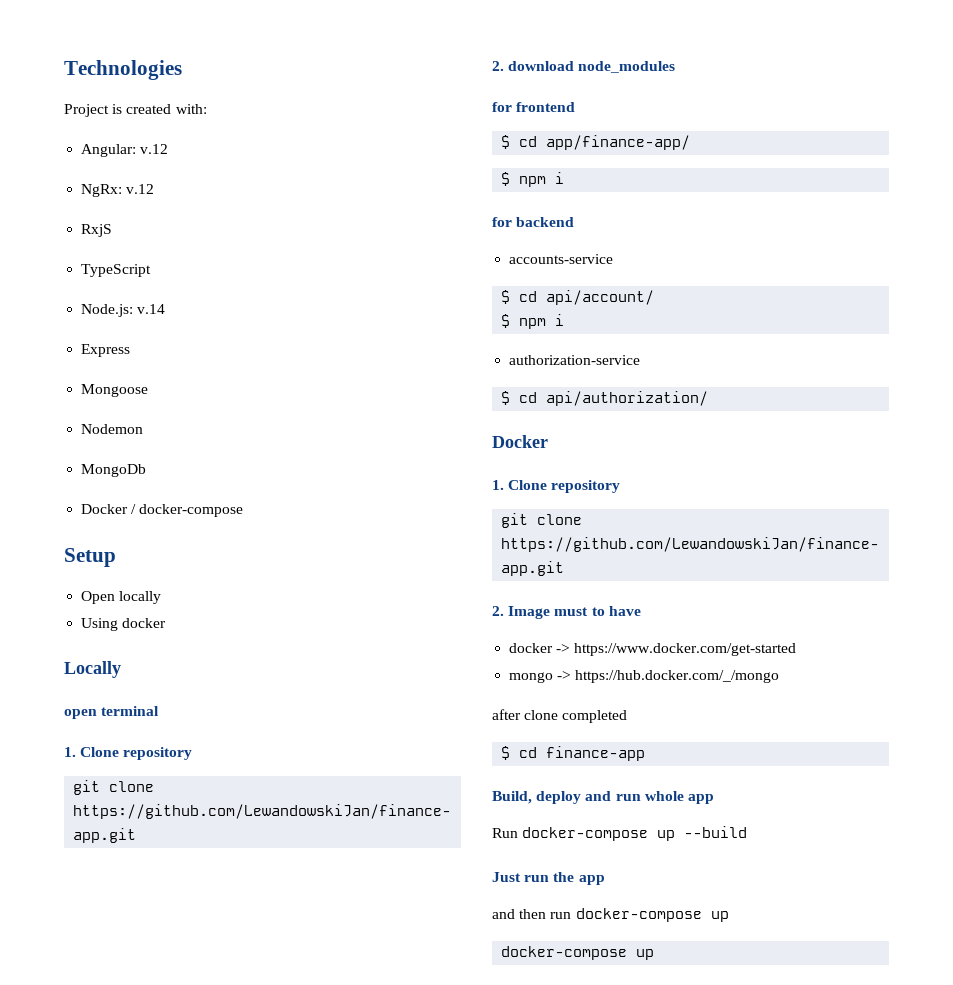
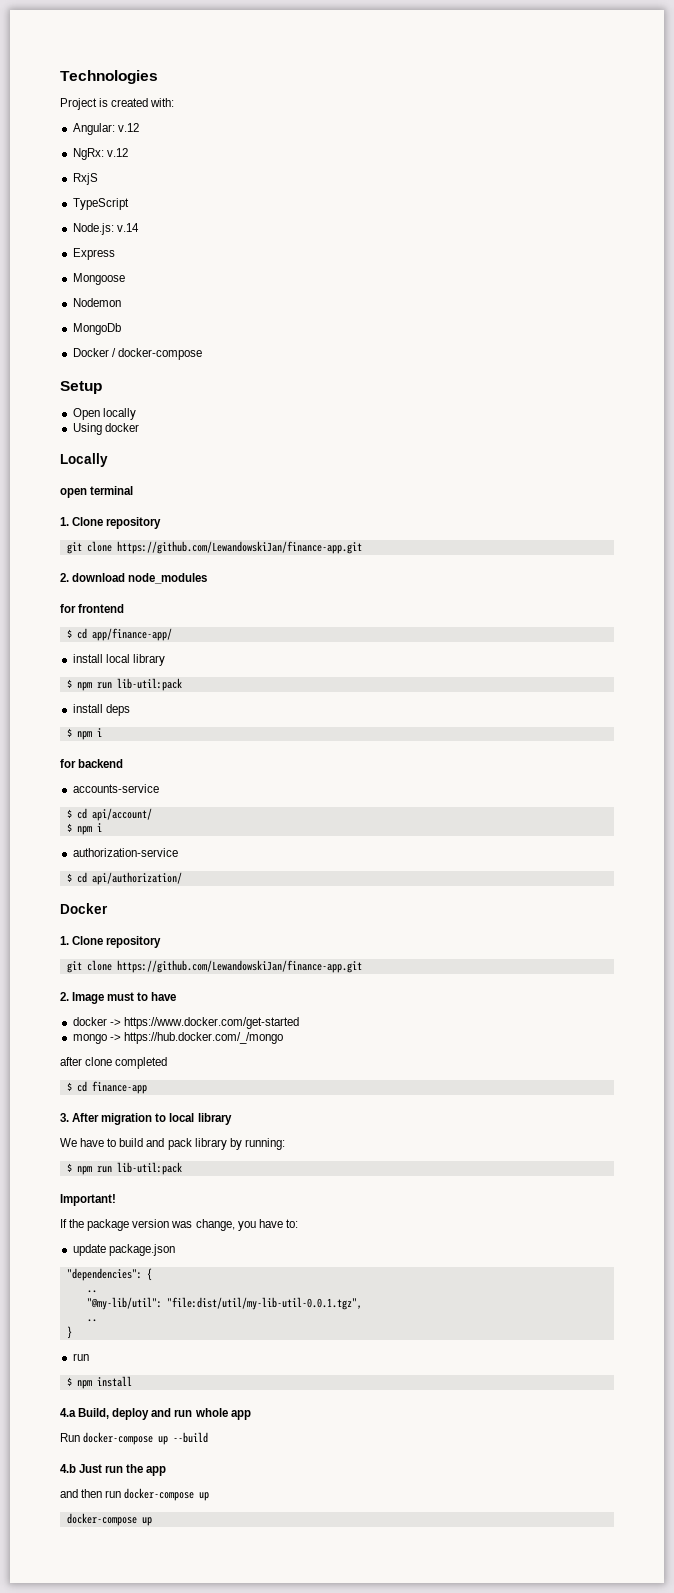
+ install local library
+ $ npm run lib-util:pack
+ install deps
- Build, deploy and run whole app
+ 3. After migration to local library
+ We have to build and pack library by running:
+ $ npm run lib-util:pack
+ Important!
+ If the package version was change, you have to:
+ update package.json
+ "dependencies": {
+ ..
+ "@my-lib/util": "file:dist/util/my-lib-util-0.0.1.tgz",
+ ..
+ }
+ run
+ $ npm install
+ 4.a Build, deploy and run whole app
- Just run the app
+ 4.b Just run the app

